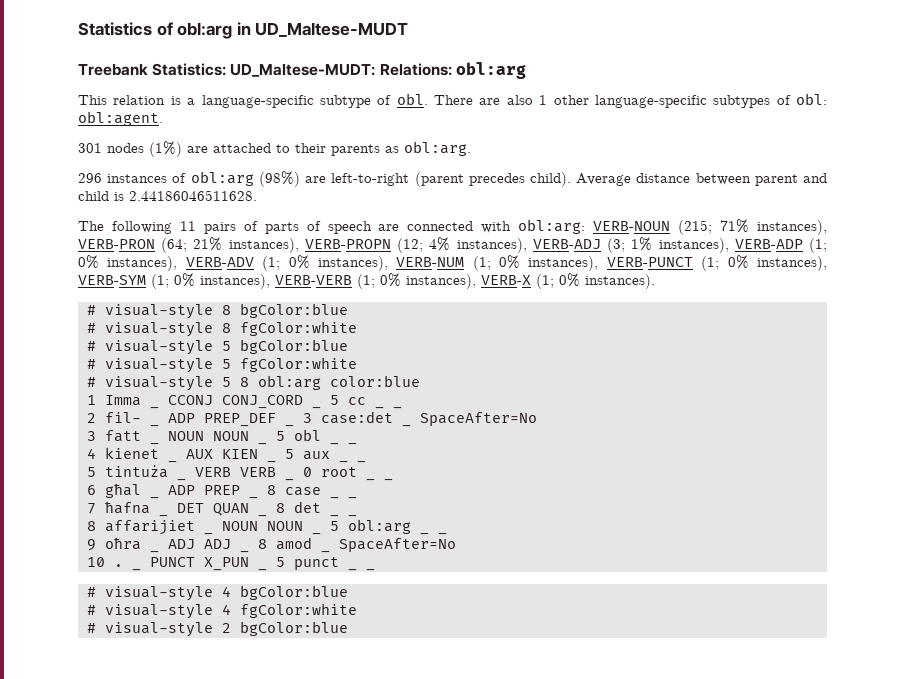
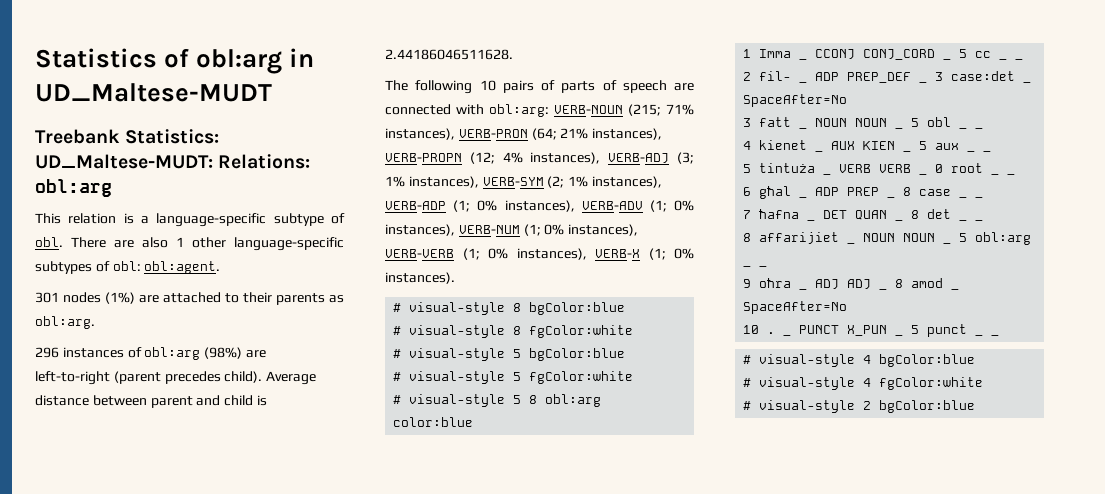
- The following 11 pairs of parts of speech are connected with obl:arg: VERB-NOUN (215; 71% instances), VERB-PRON (64; 21% instances), VERB-PROPN (12; 4% instances), VERB-ADJ (3; 1% instances), VERB-ADP (1; 0% instances), VERB-ADV (1; 0% instances), VERB-NUM (1; 0% instances), VERB-PUNCT (1; 0% instances), VERB-SYM (1; 0% instances), VERB-VERB (1; 0% instances), VERB-X (1; 0% instances).
+ The following 10 pairs of parts of speech are connected with obl:arg: VERB-NOUN (215; 71% instances), VERB-PRON (64; 21% instances), VERB-PROPN (12; 4% instances), VERB-ADJ (3; 1% instances), VERB-SYM (2; 1% instances), VERB-ADP (1; 0% instances), VERB-ADV (1; 0% instances), VERB-NUM (1; 0% instances), VERB-VERB (1; 0% instances), VERB-X (1; 0% instances).

